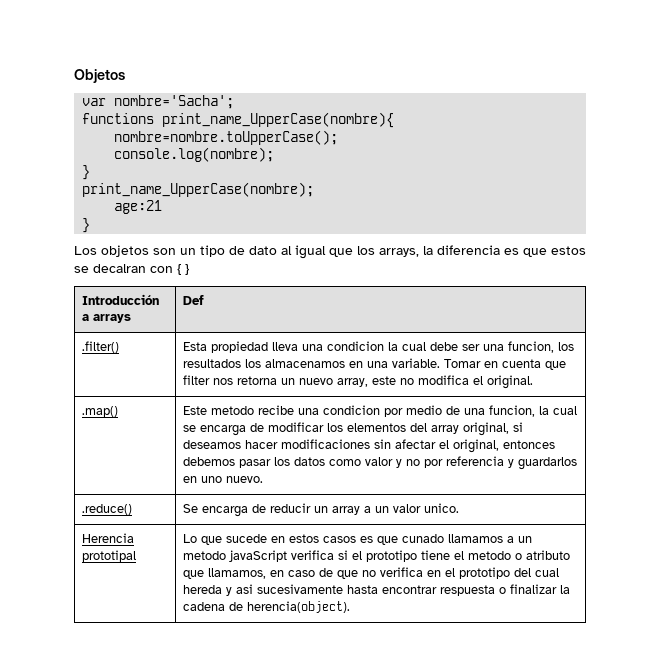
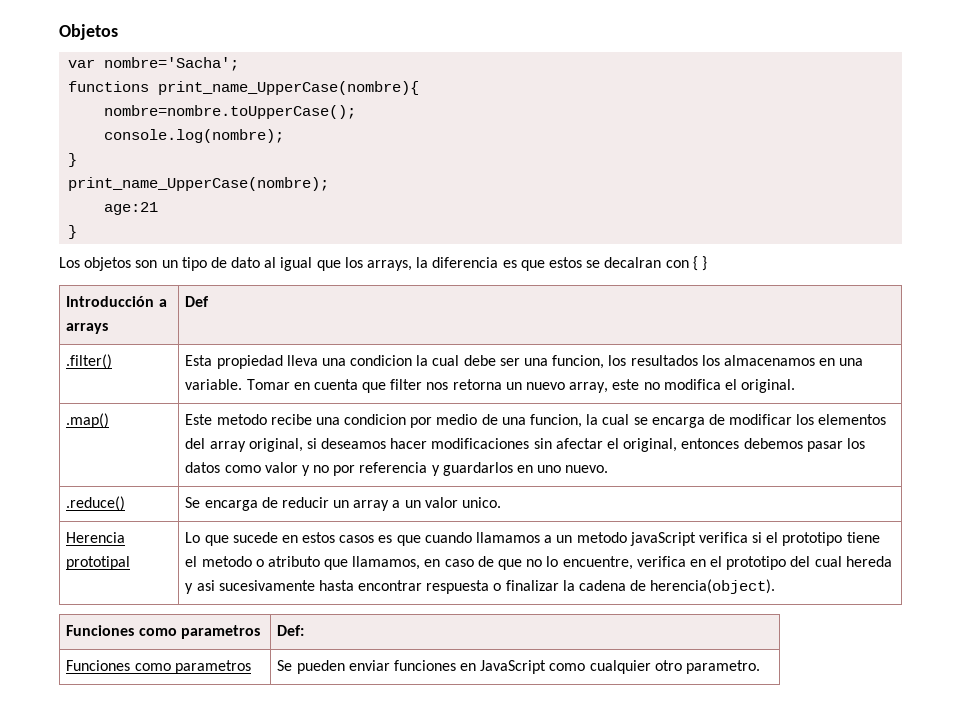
- Lo que sucede en estos casos es que cunado llamamos a un metodo javaScript verifica si el prototipo tiene el metodo o atributo que llamamos, en caso de que no verifica en el prototipo del cual hereda y asi sucesivamente hasta encontrar respuesta o finalizar la cadena de herencia(object).
+ Lo que sucede en estos casos es que cuando llamamos a un metodo javaScript verifica si el prototipo tiene el metodo o atributo que llamamos, en caso de que no lo encuentre, verifica en el prototipo del cual hereda y asi sucesivamente hasta encontrar respuesta o finalizar la cadena de herencia(object).
+ Funciones como parametros | Def:
+ Funciones como parametros | Se pueden enviar funciones en JavaScript como cualquier otro parametro.

